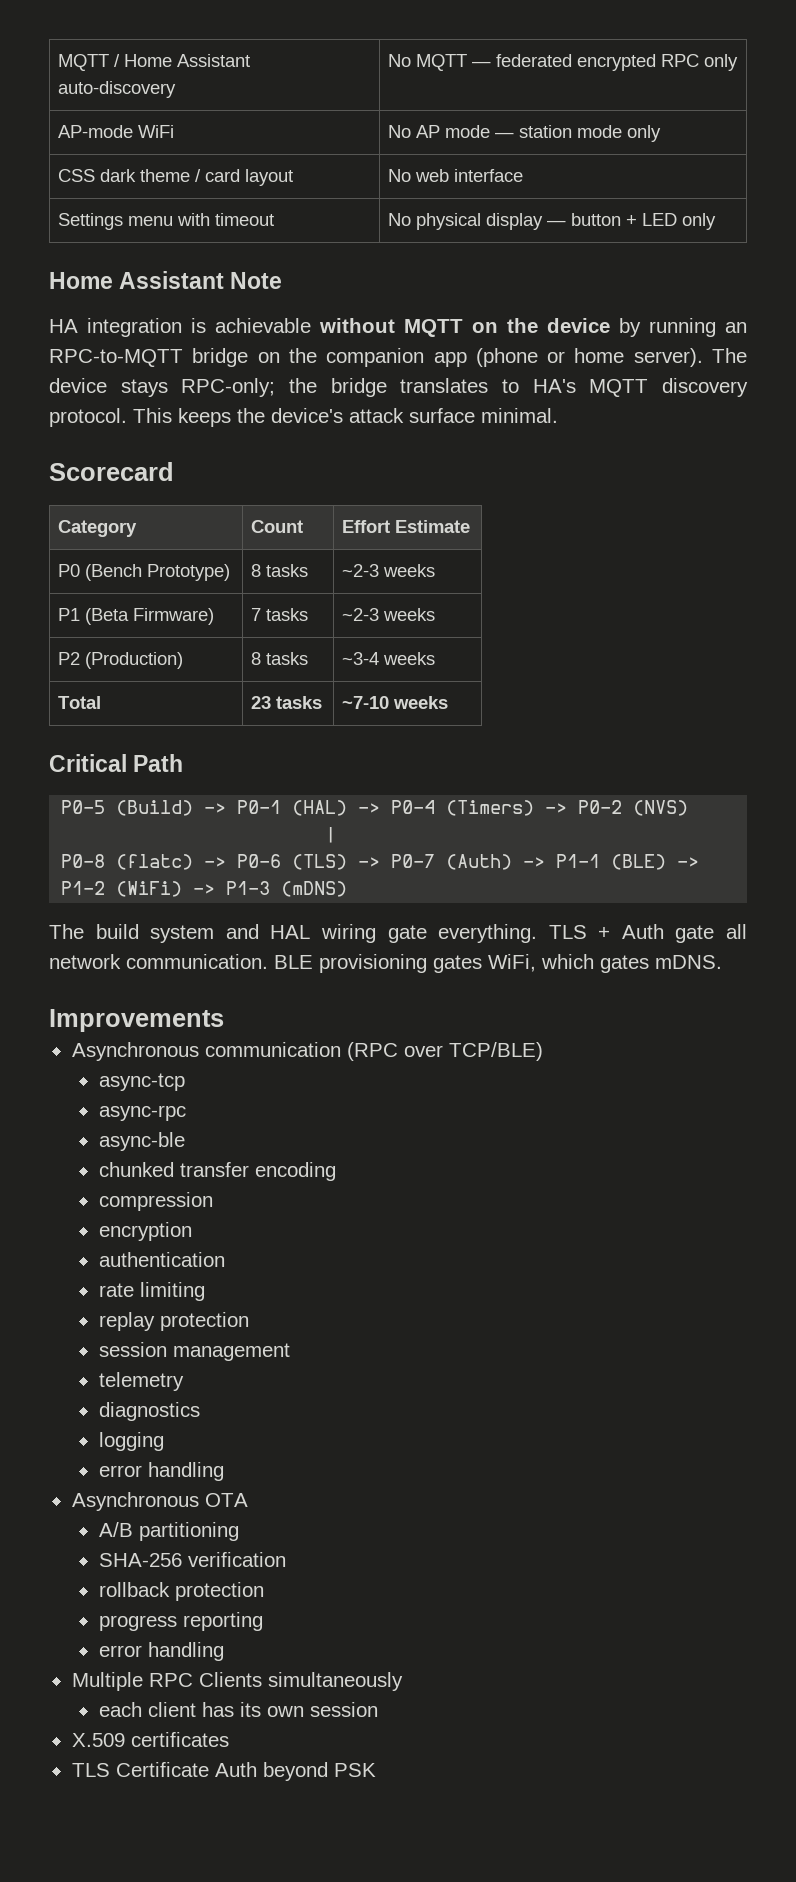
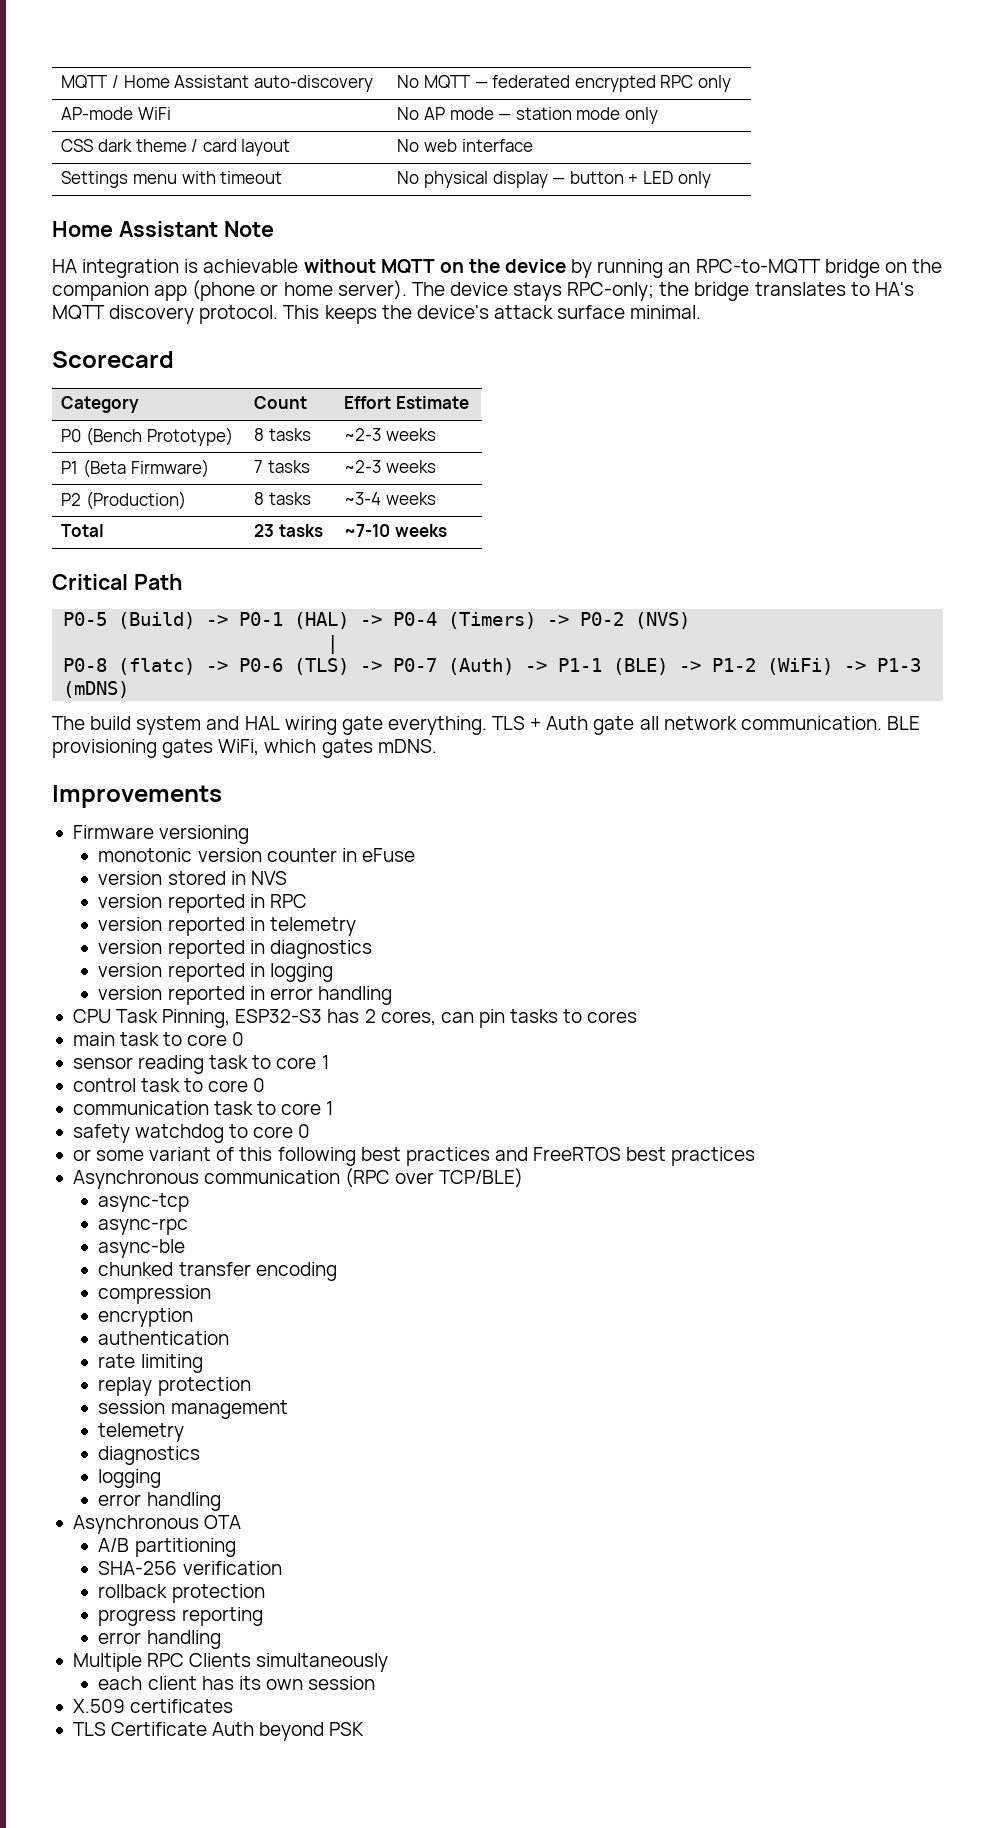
+ Firmware versioning
+ monotonic version counter in eFuse
+ version stored in NVS
+ version reported in RPC
+ version reported in telemetry
+ version reported in diagnostics
+ version reported in logging
+ version reported in error handling
+ CPU Task Pinning, ESP32-S3 has 2 cores, can pin tasks to cores
+ main task to core 0
+ sensor reading task to core 1
+ control task to core 0
+ communication task to core 1
+ safety watchdog to core 0
+ or some variant of this following best practices and FreeRTOS best practices

